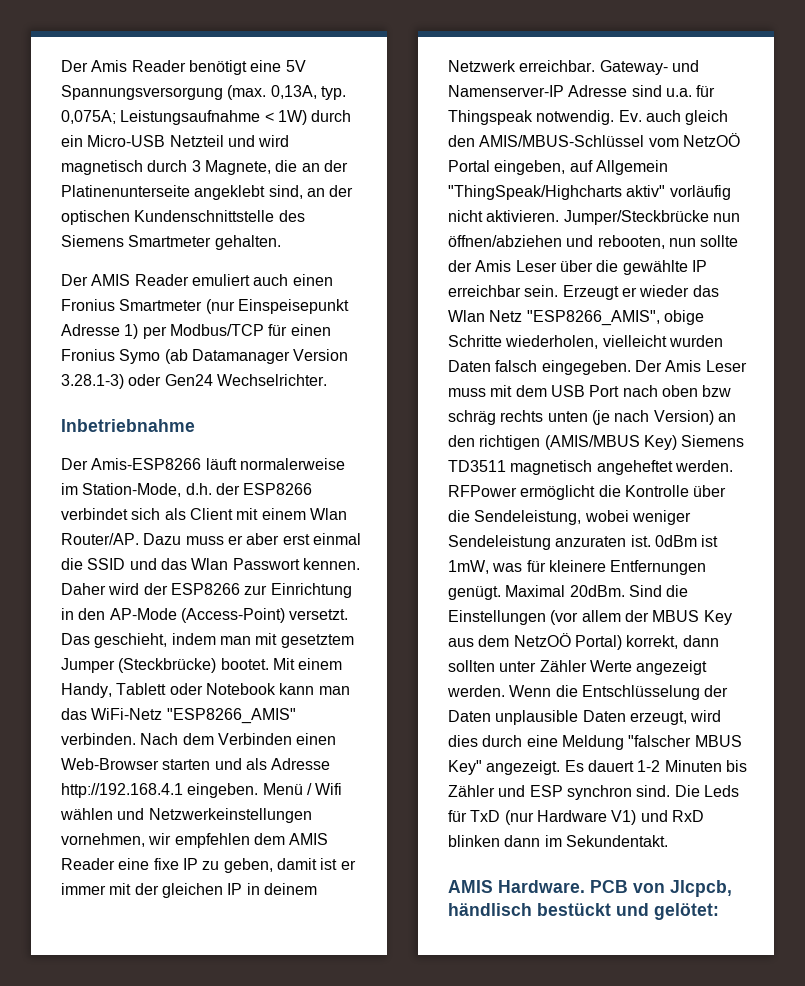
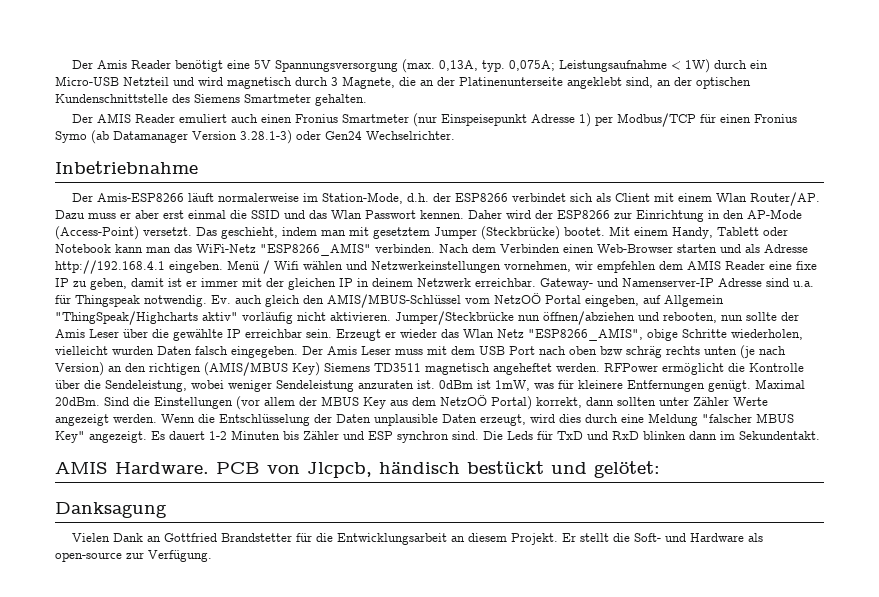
- Die Leds für TxD (nur Hardware V1) und RxD blinken dann im Sekundentakt.
+ Die Leds für TxD und RxD blinken dann im Sekundentakt.
- PCB von Jlcpcb, händlisch bestückt und gelötet:
+ PCB von Jlcpcb, händisch bestückt und gelötet:
+ Danksagung
+ Vielen Dank an Gottfried Brandstetter für die Entwicklungsarbeit an diesem Projekt. Er stellt die Soft- und Hardware als open-source zur Verfügung.

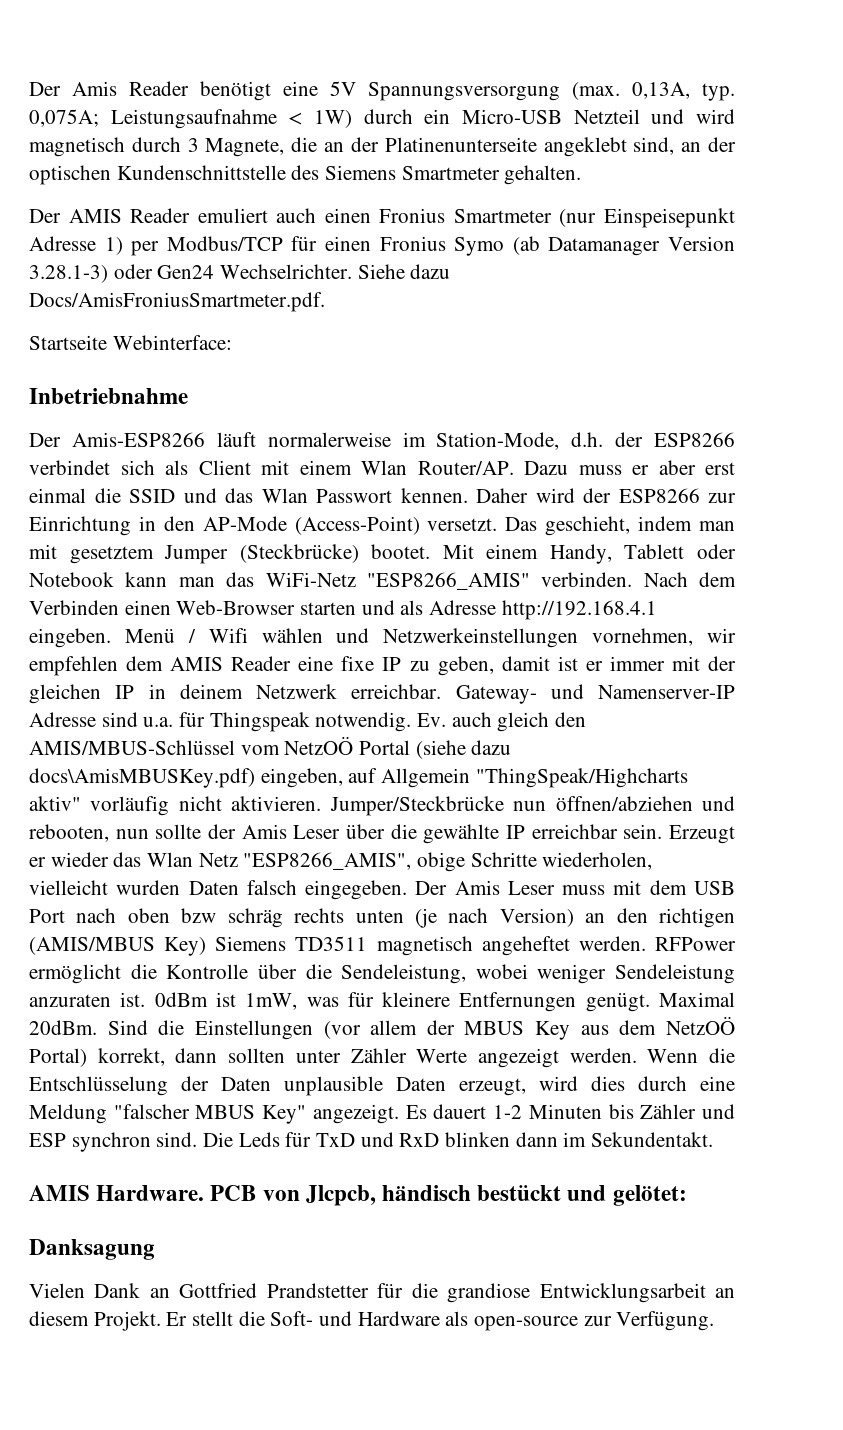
+ Siehe dazu Docs/AmisFroniusSmartmeter.pdf.
+ Startseite Webinterface:
- Ev. auch gleich den AMIS/MBUS-Schlüssel vom NetzOÖ Portal eingeben, auf Allgemein "ThingSpeak/Highcharts aktiv" vorläufig nicht aktivieren.
+ Ev. auch gleich den AMIS/MBUS-Schlüssel vom NetzOÖ Portal (siehe dazu docs\AmisMBUSKey.pdf) eingeben, auf Allgemein "ThingSpeak/Highcharts aktiv" vorläufig nicht aktivieren.
- Vielen Dank an Gottfried Brandstetter für die Entwicklungsarbeit an diesem Projekt.
+ Vielen Dank an Gottfried Prandstetter für die grandiose Entwicklungsarbeit an diesem Projekt.

